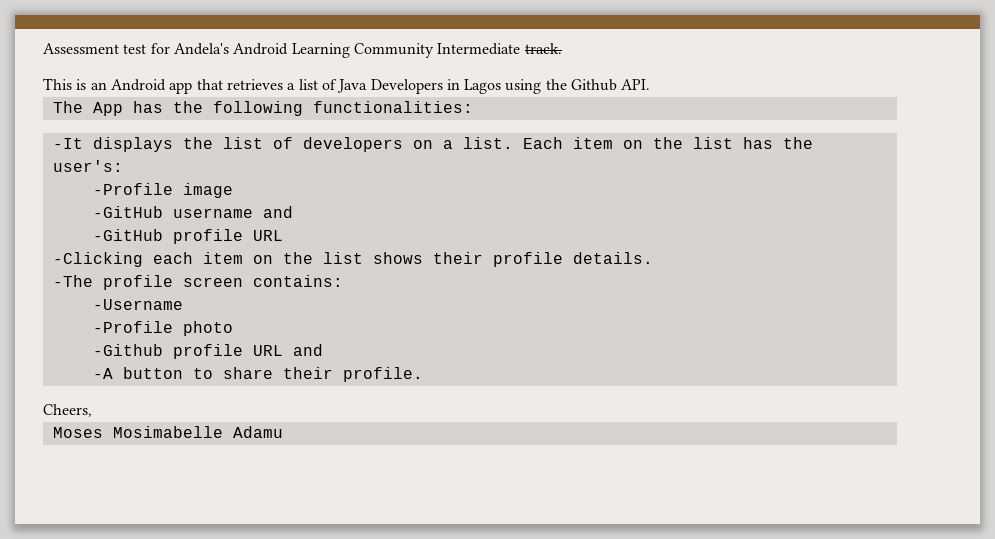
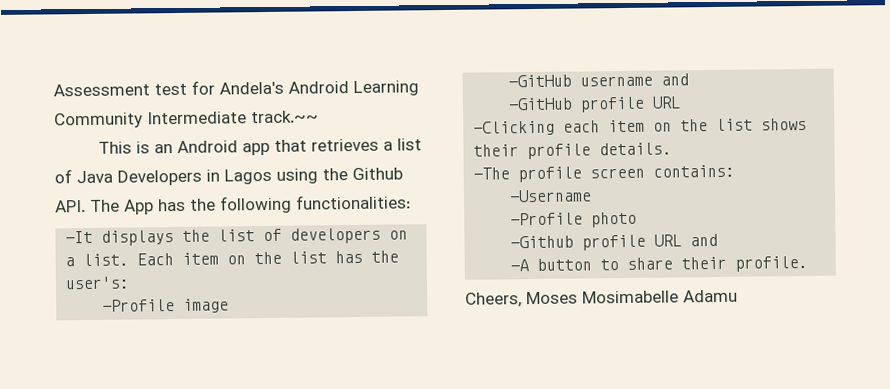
- Assessment test for Andela's Android Learning Community Intermediate track.
+ Assessment test for Andela's Android Learning Community Intermediate track.~~
- This is an Android app that retrieves a list of Java Developers in Lagos using the Github API.
- The App has the following functionalities:
+ This is an Android app that retrieves a list of Java Developers in Lagos using the Github API. The App has the following functionalities:
- Cheers,
- Moses Mosimabelle Adamu
+ Cheers, Moses Mosimabelle Adamu

